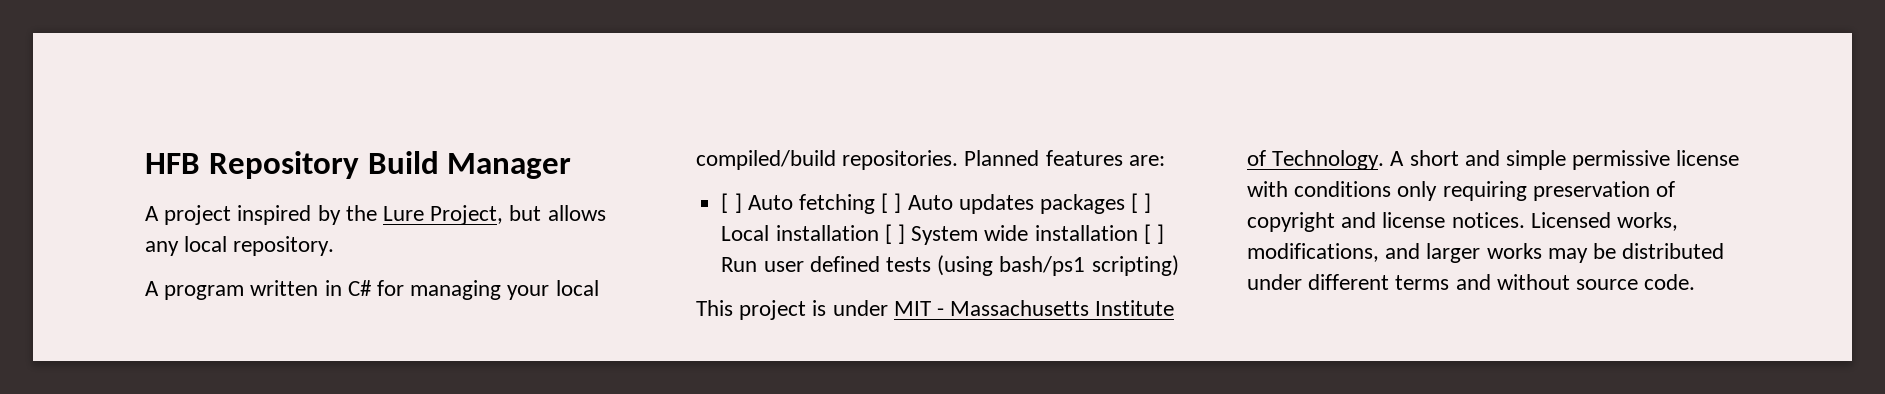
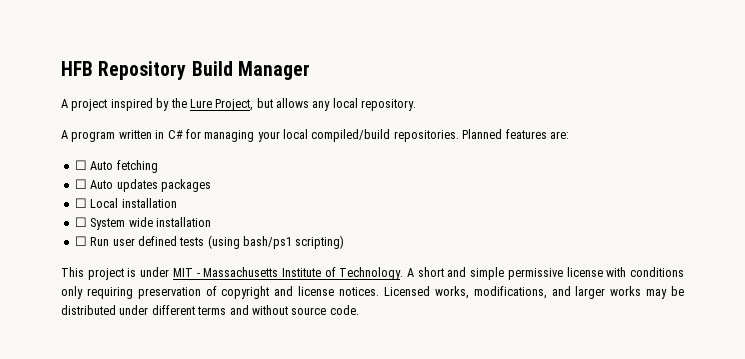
- [ ] Auto fetching [ ] Auto updates packages [ ] Local installation [ ] System wide installation [ ] Run user defined tests (using bash/ps1 scripting)
+ ☐ Auto fetching
+ ☐ Auto updates packages
+ ☐ Local installation
+ ☐ System wide installation
+ ☐ Run user defined tests (using bash/ps1 scripting)

